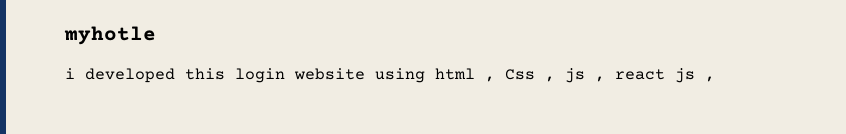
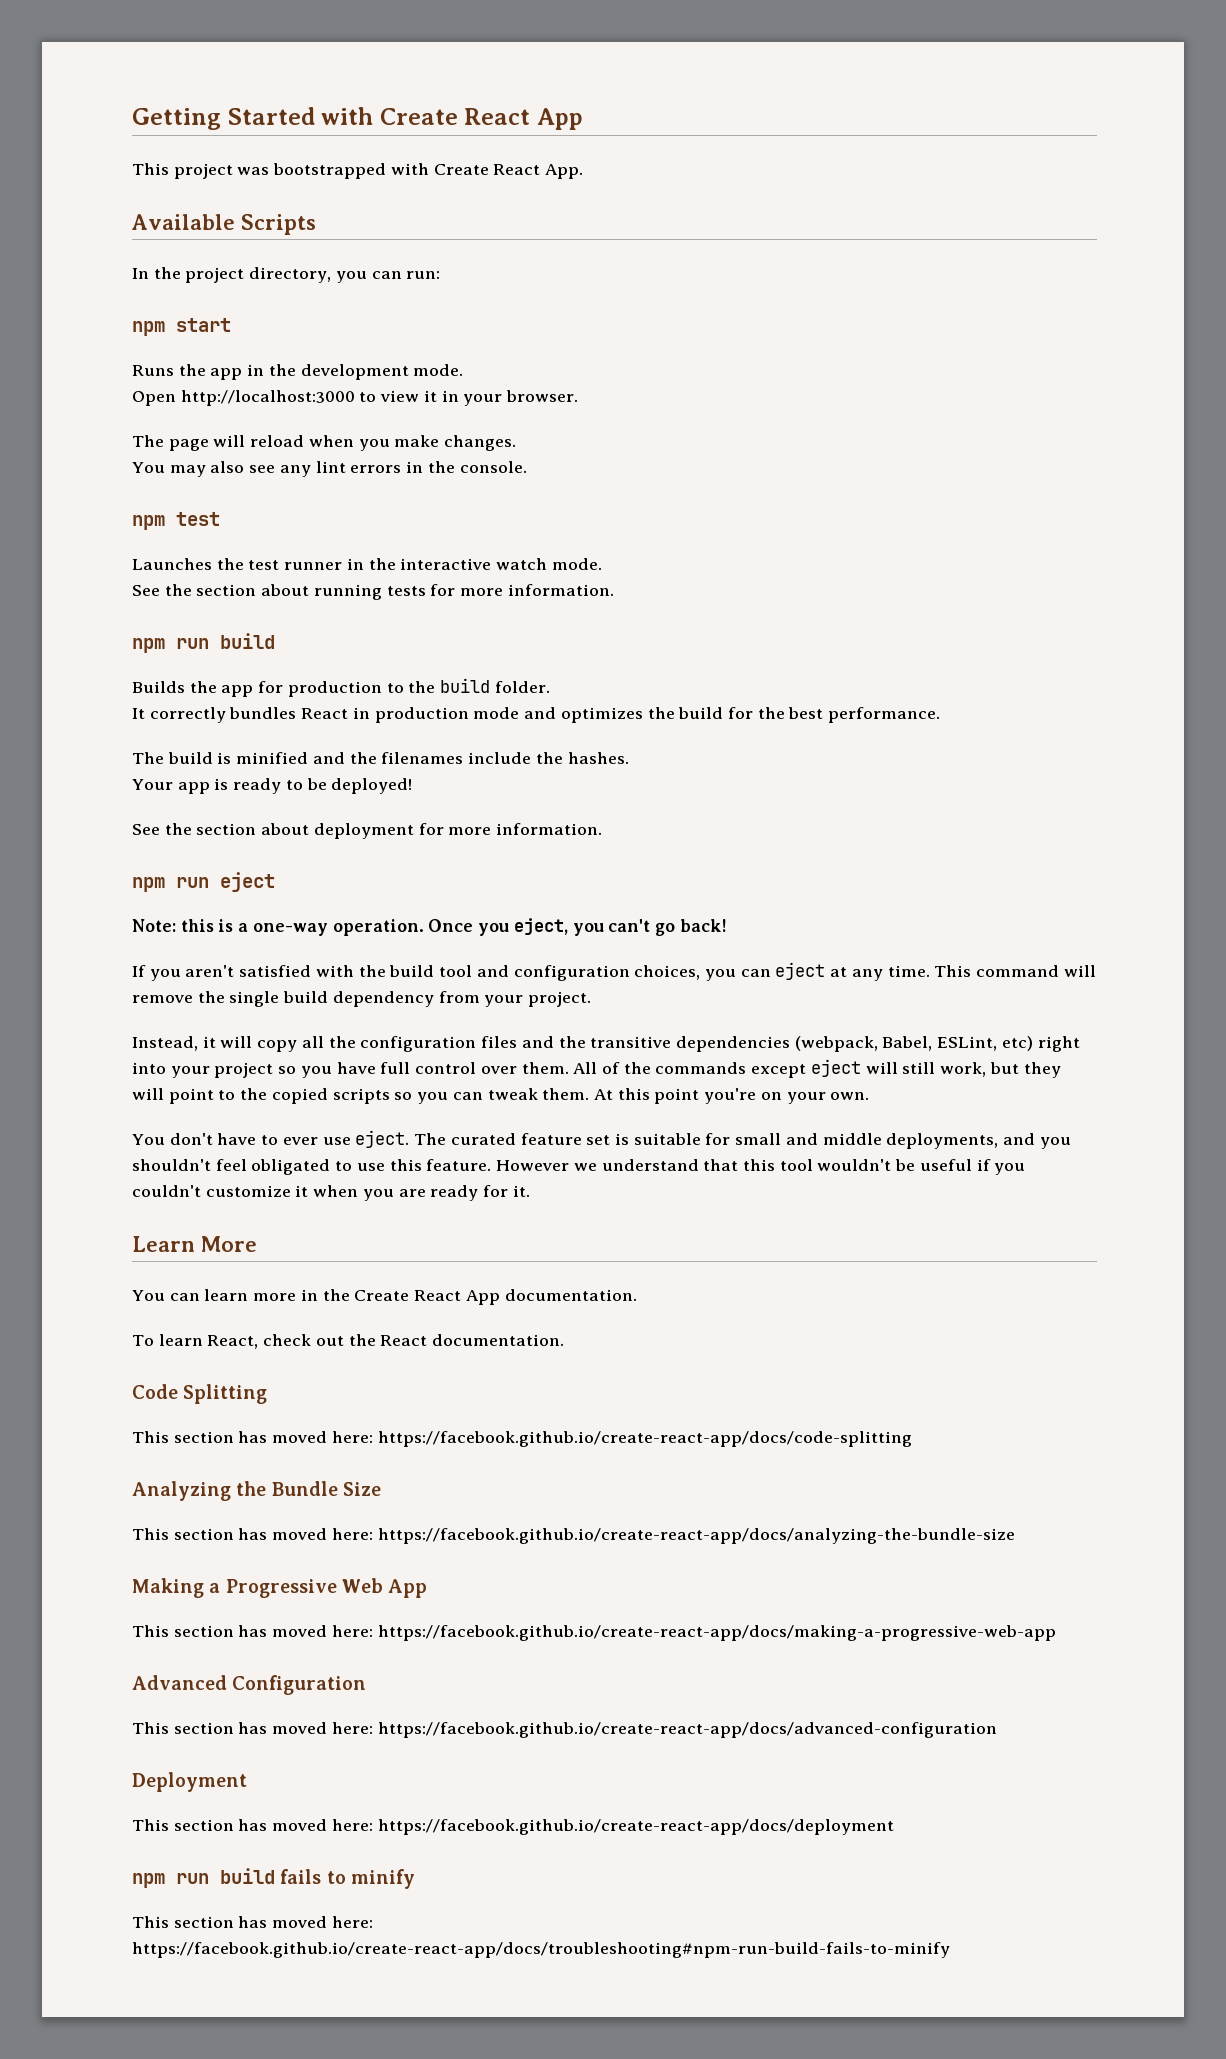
- myhotle
- i developed this login website using html , Css , js , react js ,
+ Getting Started with Create React App
+ This project was bootstrapped with Create React App.
+ Available Scripts
+ In the project directory, you can run:
+ npm start
+ Runs the app in the development mode.
+ Open http://localhost:3000 to view it in your browser.
+ The page will reload when you make changes.
+ You may also see any lint errors in the console.
+ npm test
+ Launches the test runner in the interactive watch mode.
+ See the section about running tests for more information.
+ npm run build
+ Builds the app for production to the build folder.
+ It correctly bundles React in production mode and optimizes the build for the best performance.
+ The build is minified and the filenames include the hashes.
+ Your app is ready to be deployed!
+ See the section about deployment for more information.
+ npm run eject
+ Note: this is a one-way operation. Once you eject, you can't go back!
+ If you aren't satisfied with the build tool and configuration choices, you can eject at any time. This command will remove the single build dependency from your project.
+ Instead, it will copy all the configuration files and the transitive dependencies (webpack, Babel, ESLint, etc) right into your project so you have full control over them. All of the commands except eject will still work, but they will point to the copied scripts so you can tweak them. At this point you're on your own.
+ You don't have to ever use eject. The curated feature set is suitable for small and middle deployments, and you shouldn't feel obligated to use this feature. However we understand that this tool wouldn't be useful if you couldn't customize it when you are ready for it.
+ Learn More
+ You can learn more in the Create React App documentation.
+ To learn React, check out the React documentation.
+ Code Splitting
+ This section has moved here: https://facebook.github.io/create-react-app/docs/code-splitting
+ Analyzing the Bundle Size
+ This section has moved here: https://facebook.github.io/create-react-app/docs/analyzing-the-bundle-size
+ Making a Progressive Web App
+ This section has moved here: https://facebook.github.io/create-react-app/docs/making-a-progressive-web-app
+ Advanced Configuration
+ This section has moved here: https://facebook.github.io/create-react-app/docs/advanced-configuration
+ Deployment
+ This section has moved here: https://facebook.github.io/create-react-app/docs/deployment
+ npm run build fails to minify
+ This section has moved here: https://facebook.github.io/create-react-app/docs/troubleshooting#npm-run-build-fails-to-minify

